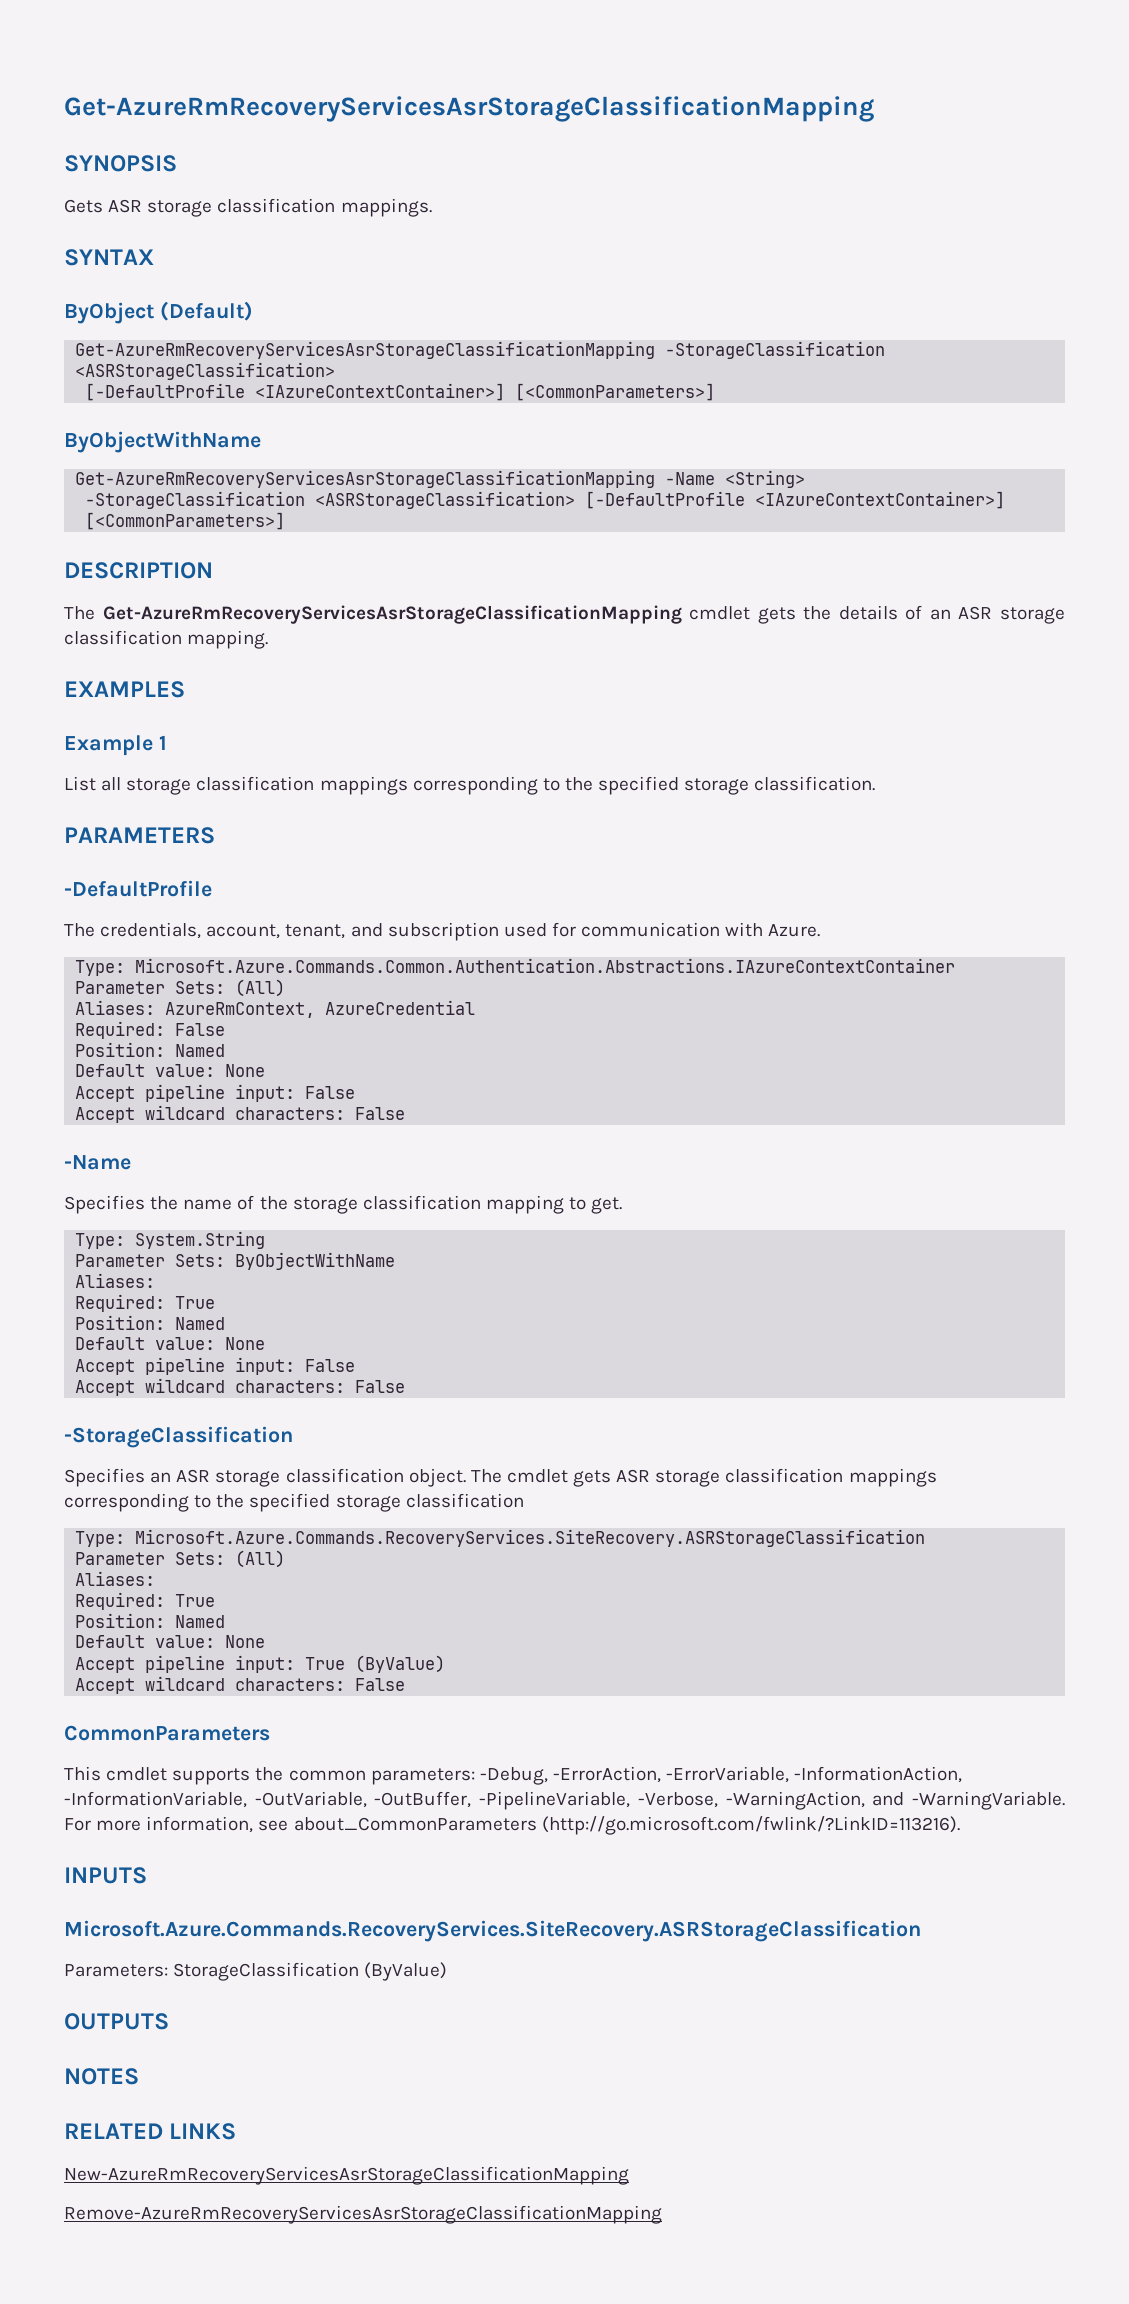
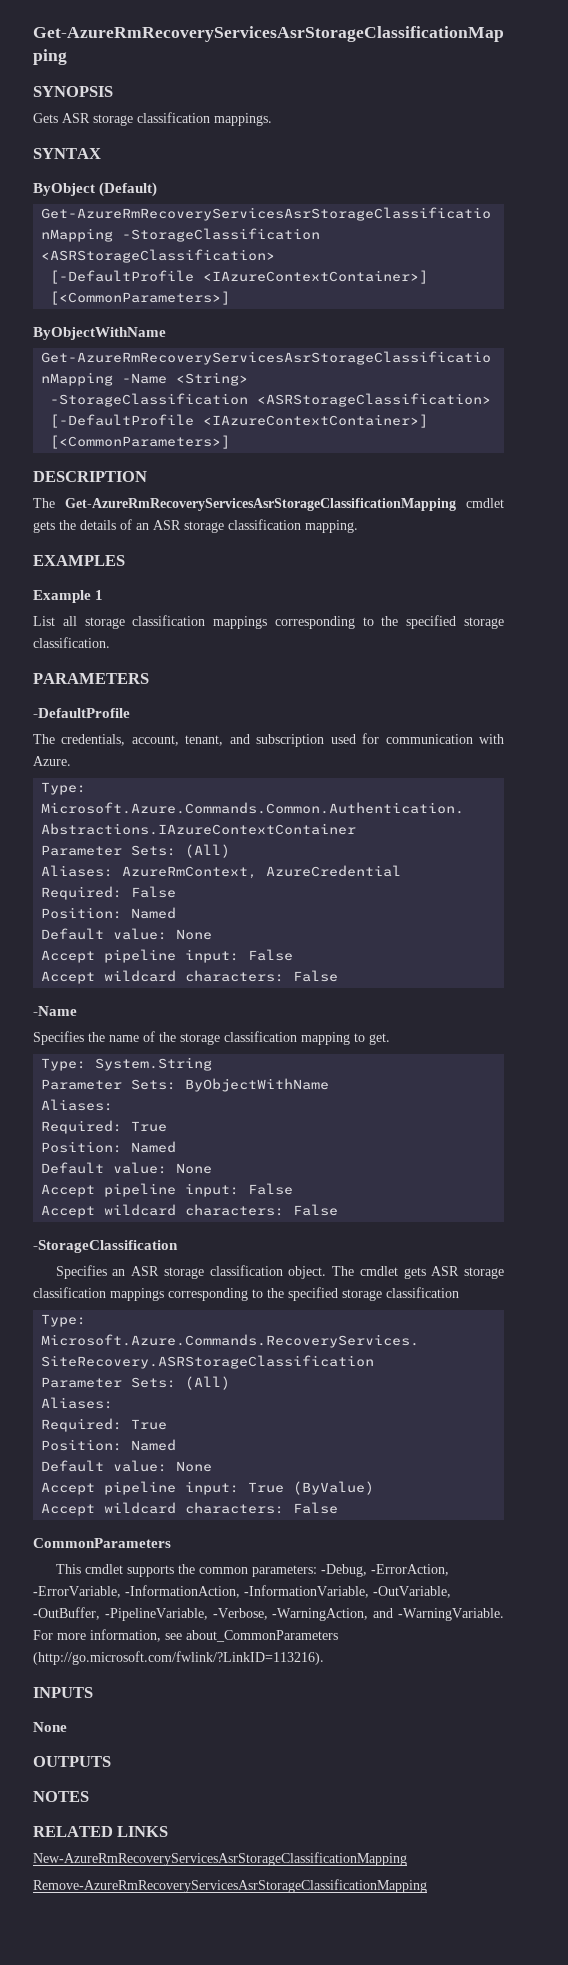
  INPUTS
- Microsoft.Azure.Commands.RecoveryServices.SiteRecovery.ASRStorageClassification
- Parameters: StorageClassification (ByValue)
+ None

